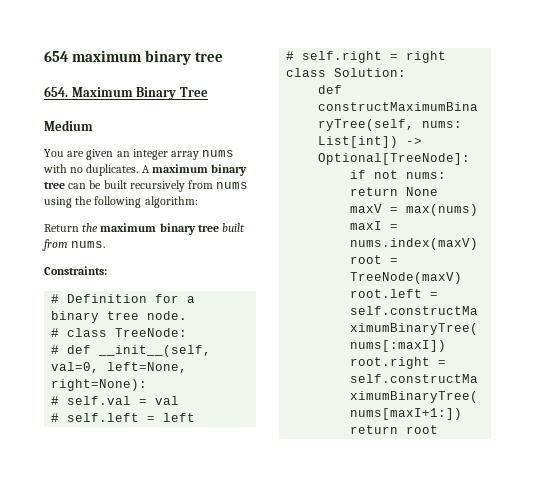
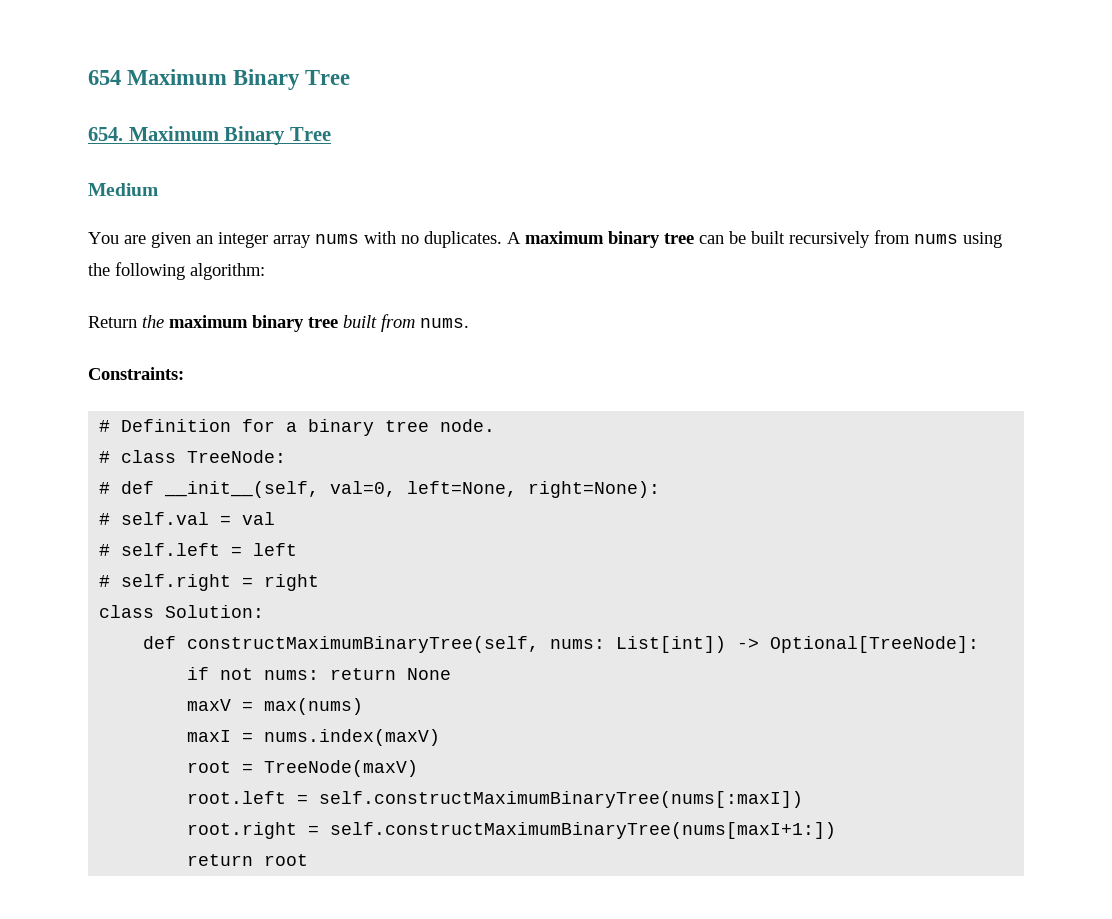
- 654 maximum binary tree
+ 654 Maximum Binary Tree

